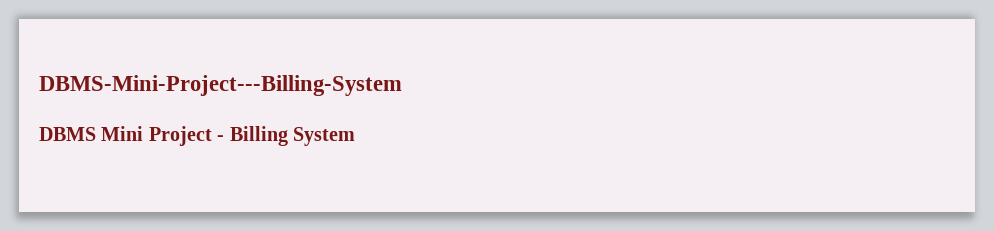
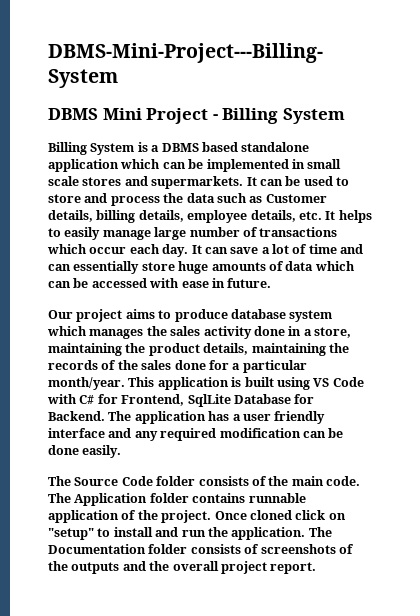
+ Billing System is a DBMS based standalone application which can be implemented in small scale stores and supermarkets. It can be used to store and process the data such as Customer details, billing details, employee details, etc. It helps to easily manage large number of transactions which occur each day. It can save a lot of time and can essentially store huge amounts of data which can be accessed with ease in future.
+ Our project aims to produce database system which manages the sales activity done in a store, maintaining the product details, maintaining the records of the sales done for a particular month/year. This application is built using VS Code with C# for Frontend, SqlLite Database for Backend. The application has a user friendly interface and any required modification can be done easily.
+ The Source Code folder consists of the main code. The Application folder contains runnable application of the project. Once cloned click on "setup" to install and run the application. The Documentation folder consists of screenshots of the outputs and the overall project report.

